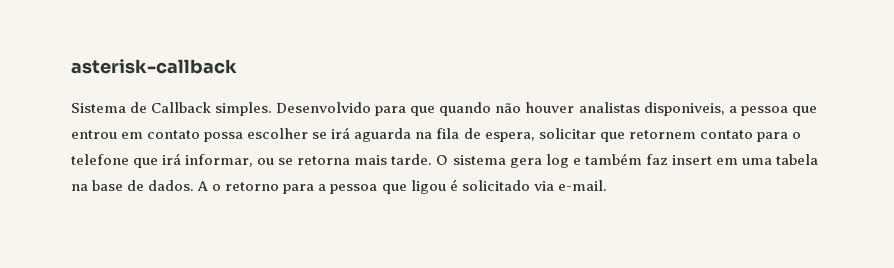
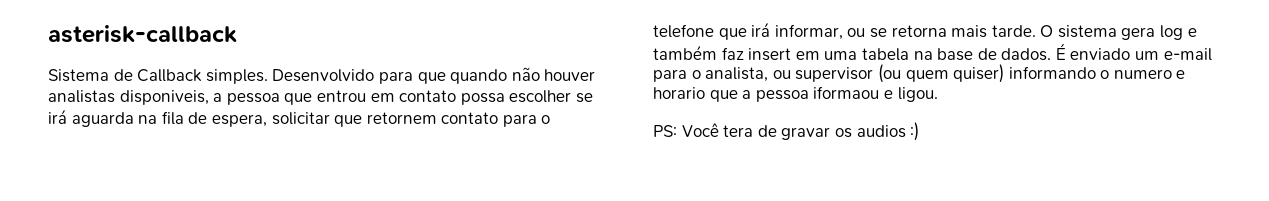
- A o retorno para a pessoa que ligou é solicitado via e-mail.
+ É enviado um e-mail para o analista, ou supervisor (ou quem quiser) informando o numero e horario que a pessoa iformaou e ligou.
+ PS: Você tera de gravar os audios :)

